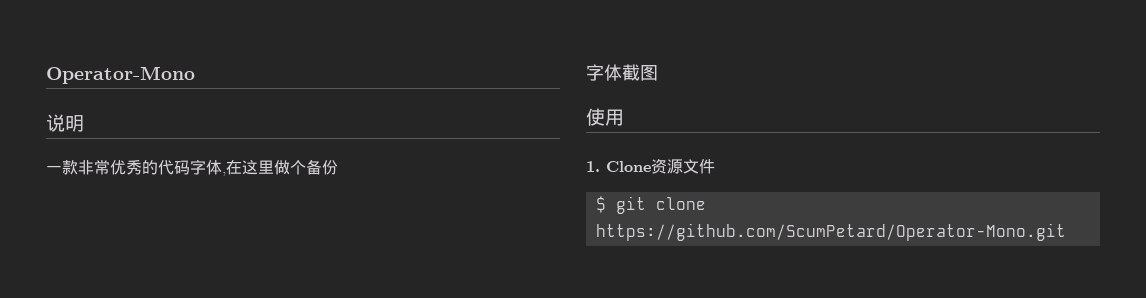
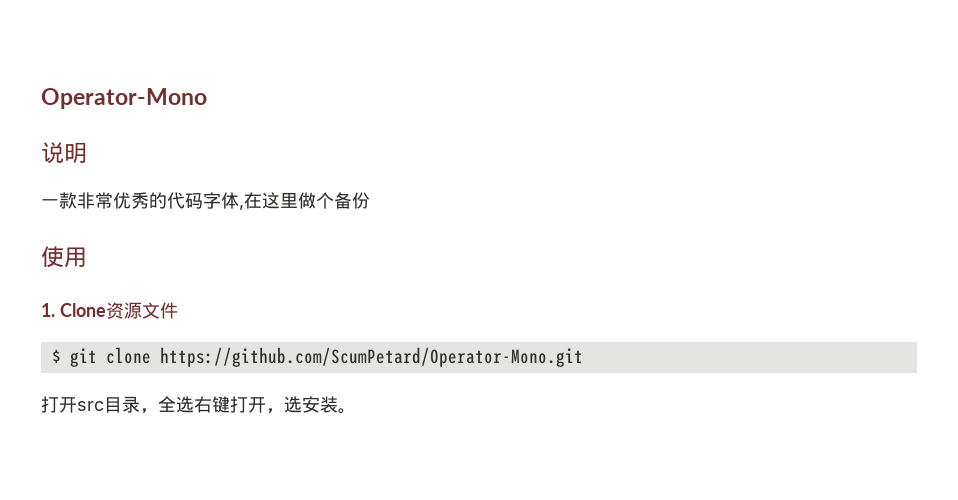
- 字体截图
+ 打开src目录，全选右键打开，选安装。

